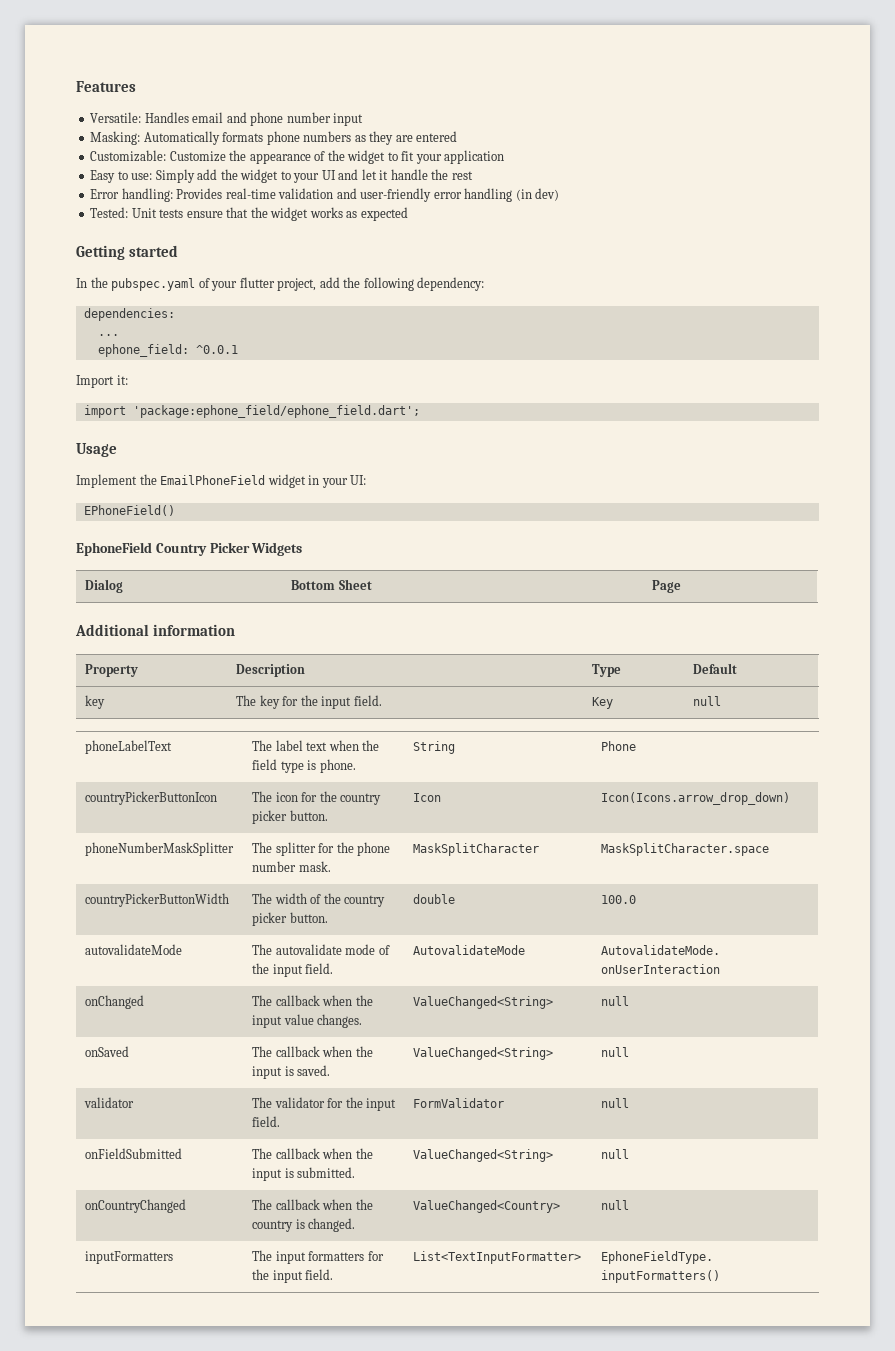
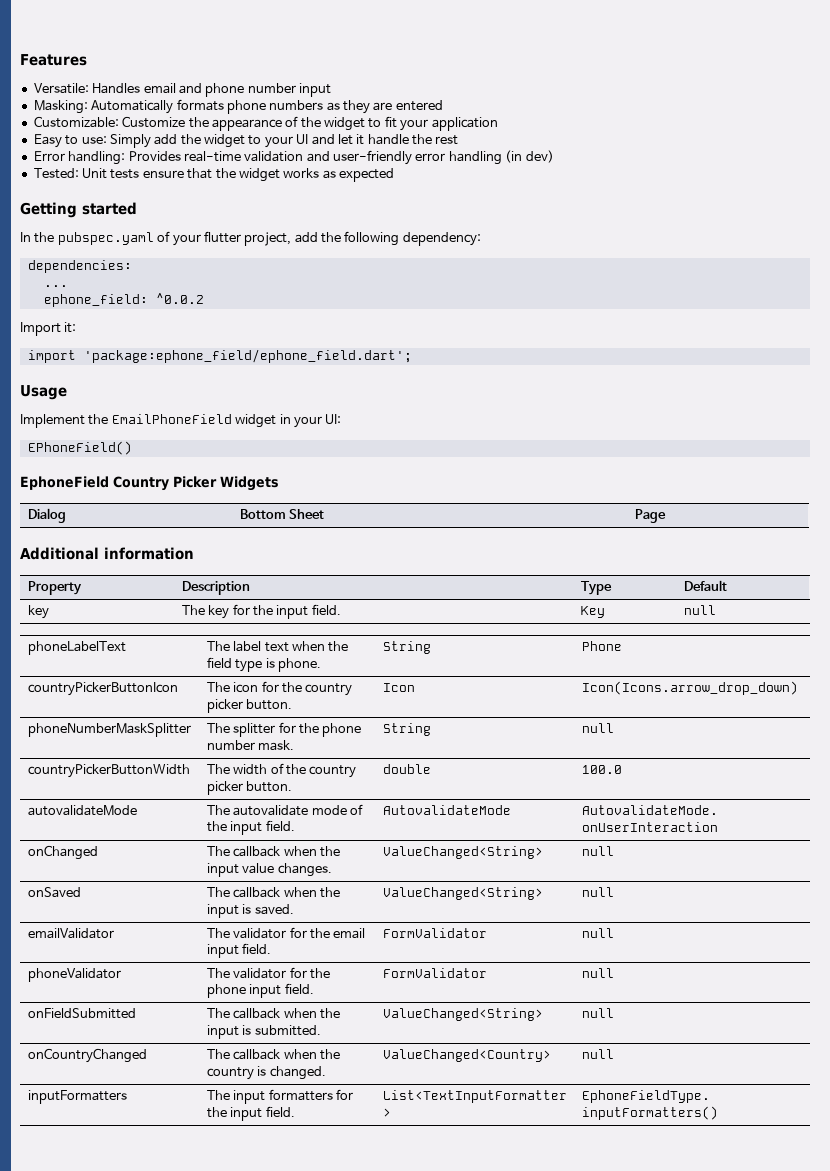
- ephone_field: ^0.0.1
+ ephone_field: ^0.0.2
- phoneNumberMaskSplitter | The splitter for the phone number mask. | MaskSplitCharacter | MaskSplitCharacter.space
+ phoneNumberMaskSplitter | The splitter for the phone number mask. | String | null
- validator | The validator for the input field. | FormValidator | null
+ emailValidator | The validator for the email input field. | FormValidator | null
+ phoneValidator | The validator for the phone input field. | FormValidator | null

